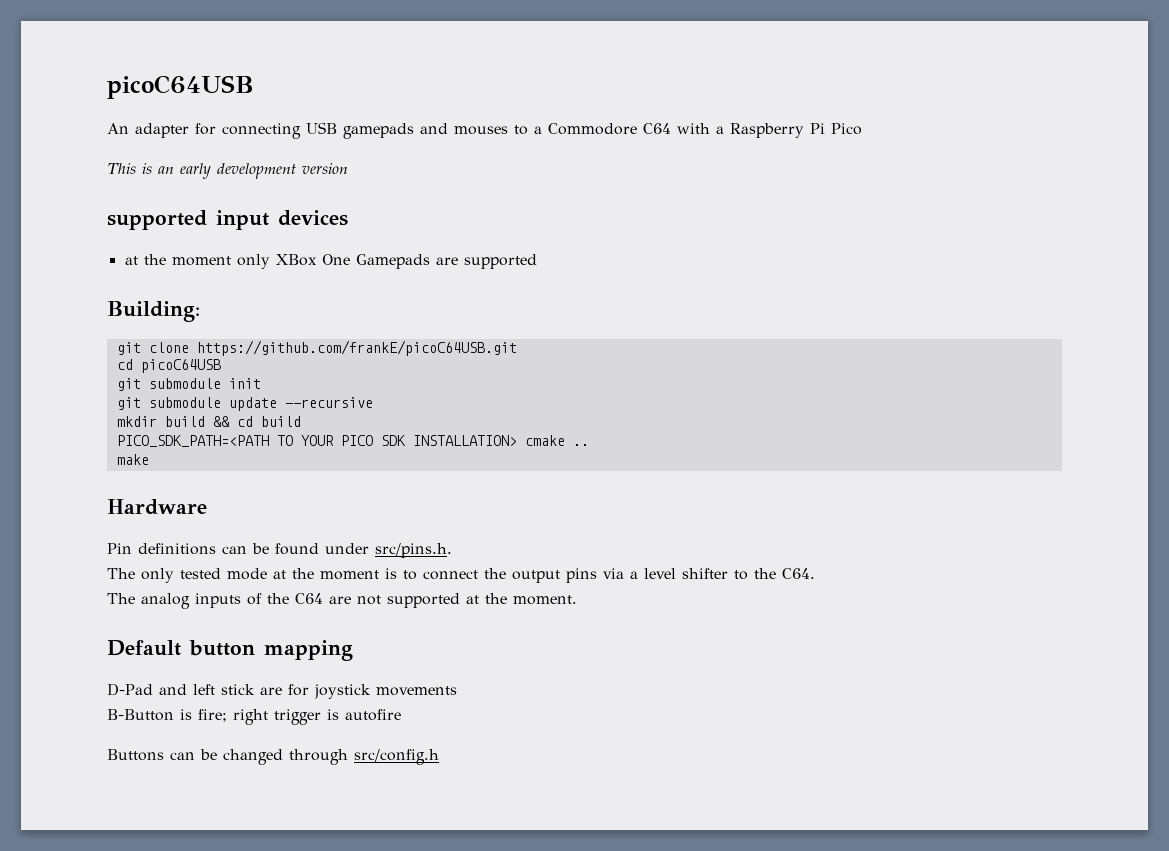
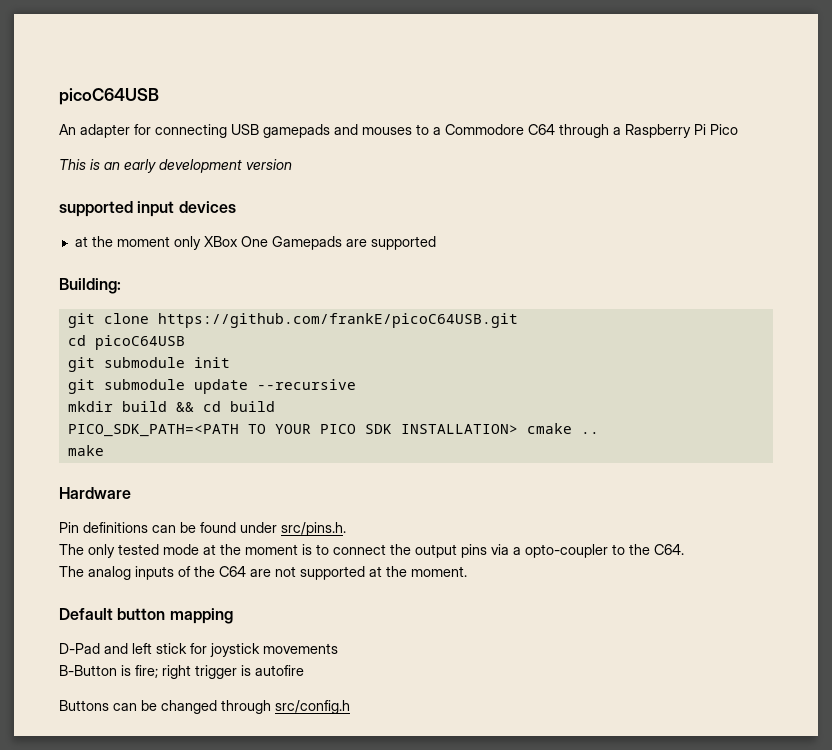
- An adapter for connecting USB gamepads and mouses to a Commodore C64 with a Raspberry Pi Pico
+ An adapter for connecting USB gamepads and mouses to a Commodore C64 through a Raspberry Pi Pico
- The only tested mode at the moment is to connect the output pins via a level shifter to the C64.
+ The only tested mode at the moment is to connect the output pins via a opto-coupler to the C64.
- D-Pad and left stick are for joystick movements
+ D-Pad and left stick for joystick movements

